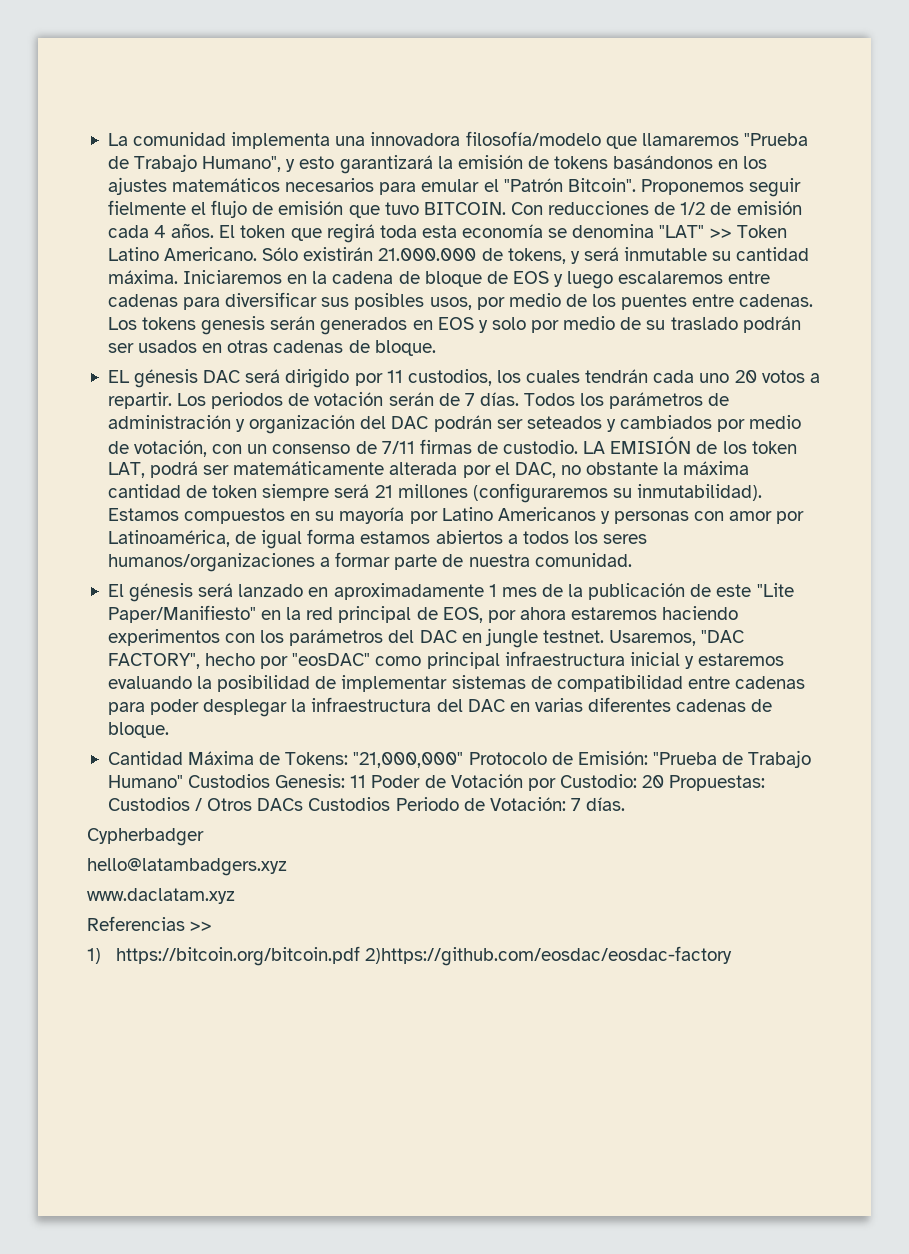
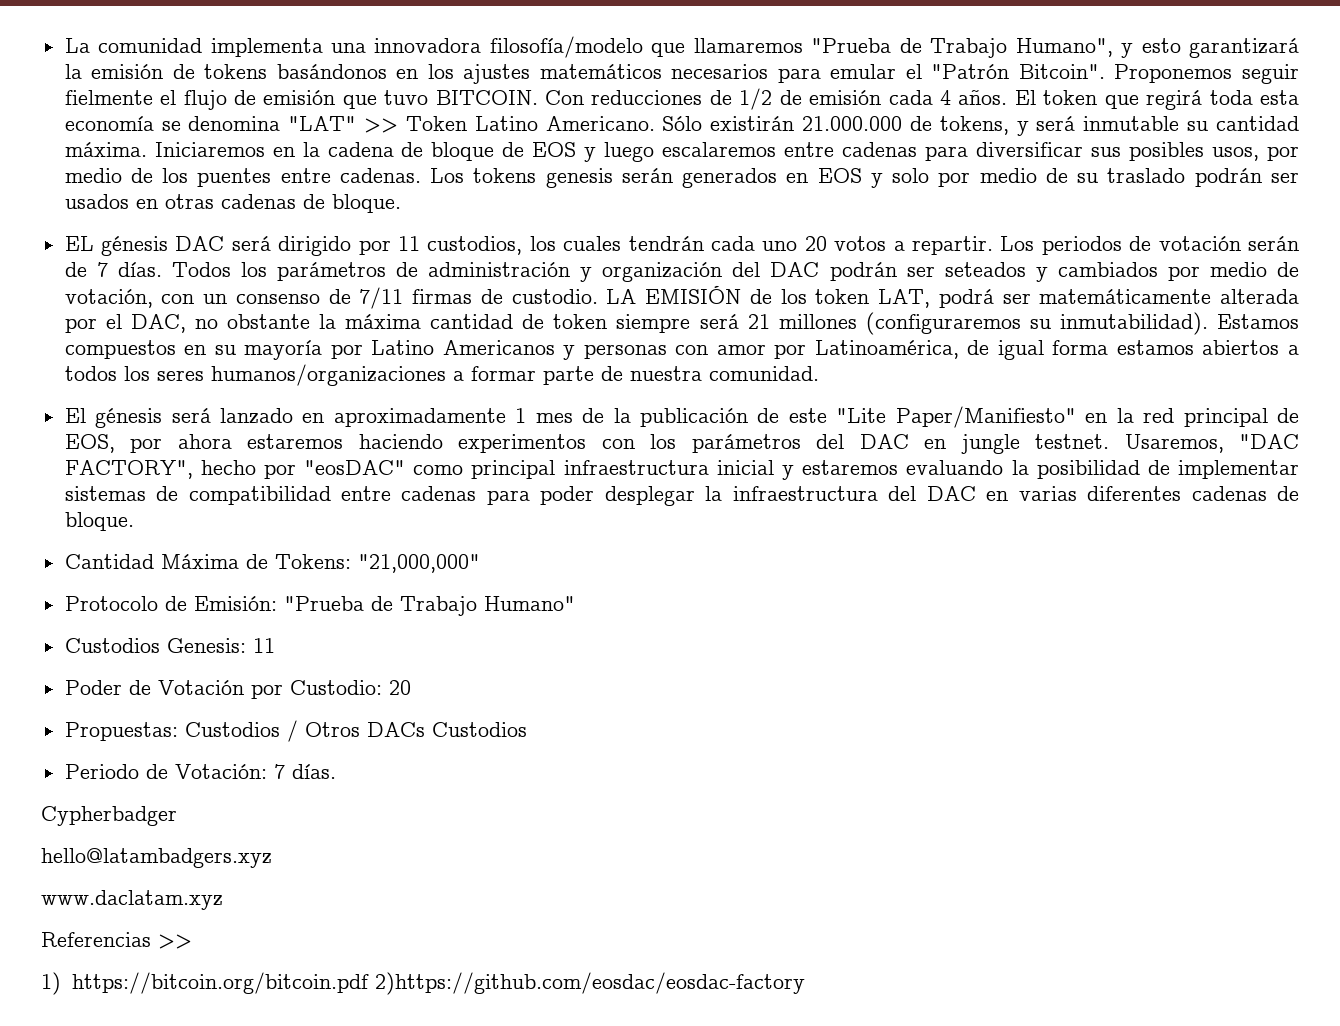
- Cantidad Máxima de Tokens: "21,000,000" Protocolo de Emisión: "Prueba de Trabajo Humano" Custodios Genesis: 11 Poder de Votación por Custodio: 20 Propuestas: Custodios / Otros DACs Custodios Periodo de Votación: 7 días.
+ Cantidad Máxima de Tokens: "21,000,000"
+ Protocolo de Emisión: "Prueba de Trabajo Humano"
+ Custodios Genesis: 11
+ Poder de Votación por Custodio: 20
+ Propuestas: Custodios / Otros DACs Custodios
+ Periodo de Votación: 7 días.

